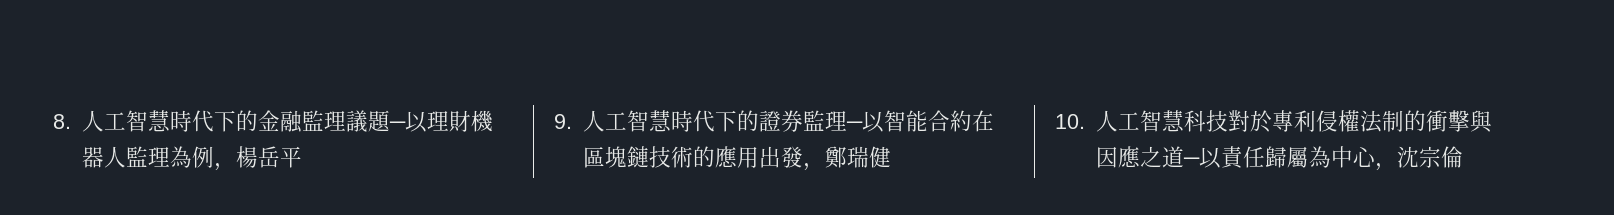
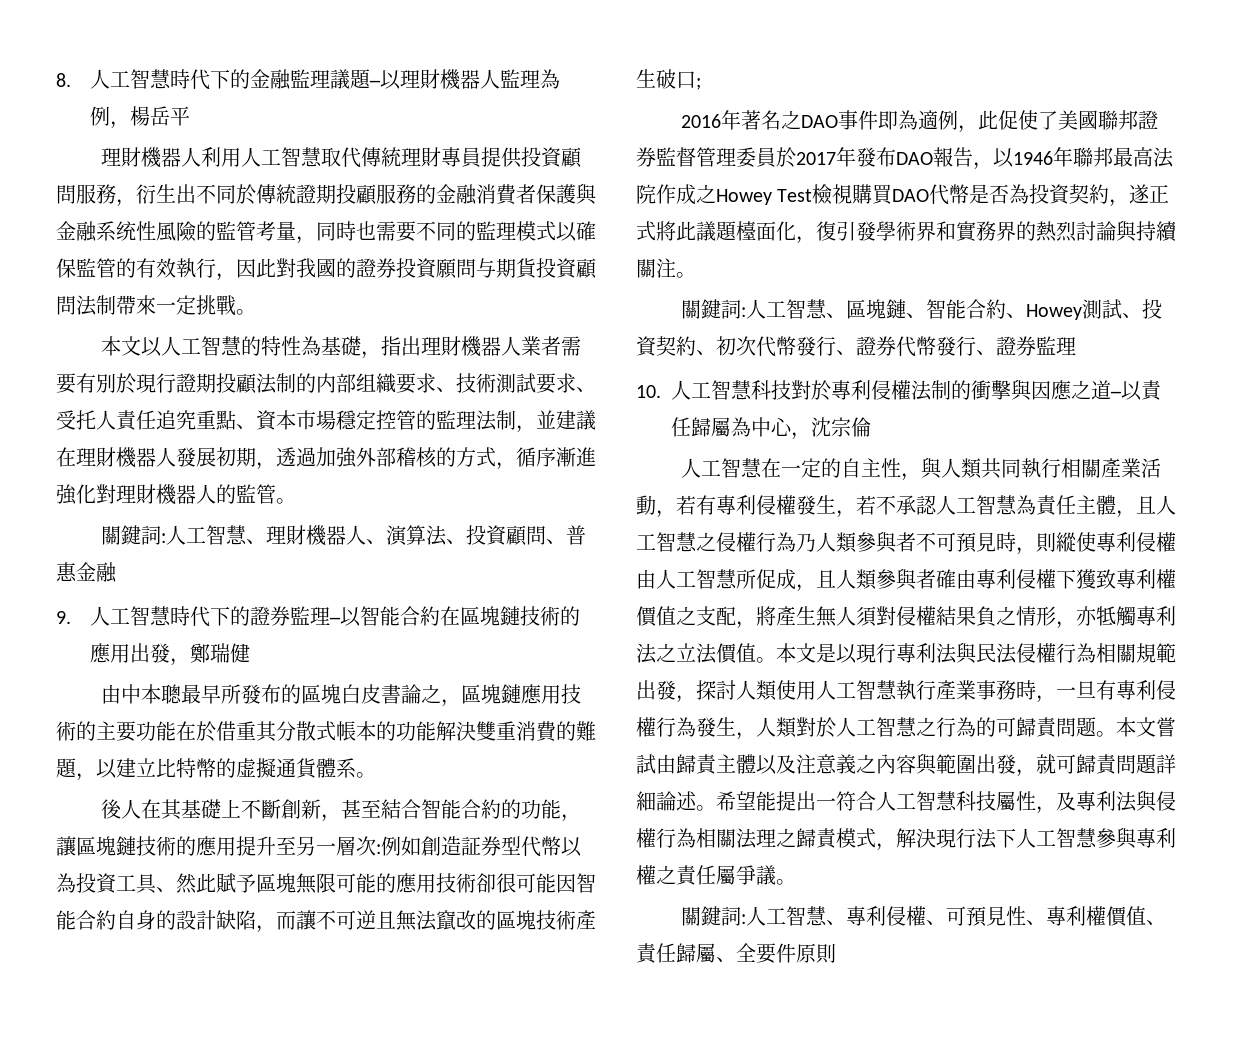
+ 理財機器人利用人工智慧取代傳統理財專員提供投資顧問服務，衍生出不同於傳統證期投顧服務的金融消費者保護與金融系统性風險的監管考量，同時也需要不同的監理模式以確保監管的有效執行，因此對我國的證券投資願問与期貨投資顧問法制帶來一定挑戰。
+ 本文以人工智慧的特性為基礎，指出理財機器人業者需要有別於現行證期投顧法制的内部组織要求、技術測試要求、受托人責任追究重點、資本市場穩定控管的監理法制，並建議在理財機器人發展初期，透過加強外部稽核的方式，循序漸進強化對理財機器人的監管。
+ 關鍵詞:人工智慧、理財機器人、演算法、投資顧問、普惠金融
+ 由中本聰最早所發布的區塊白皮書論之，區塊鏈應用技術的主要功能在於借重其分散式帳本的功能解決雙重消費的難題，以建立比特幣的虚擬通貨體系。
+ 後人在其基礎上不斷創新，甚至結合智能合約的功能，讓區塊鏈技術的應用提升至另一層次:例如創造証券型代幣以為投資工具、然此賦予區塊無限可能的應用技術卻很可能因智能合約自身的設計缺陷，而讓不可逆且無法竄改的區塊技術產生破口;
+ 2016年著名之DAO事件即為適例，此促使了美國聯邦證券監督管理委員於2017年發布DAO報告，以1946年聯邦最高法院作成之Howey Test檢視購買DAO代幣是否為投資契約，遂正式將此議題檯面化，復引發學術界和實務界的熱烈討論與持續關注。
+ 關鍵詞:人工智慧、區塊鏈、智能合約、Howey測試、投資契約、初次代幣發行、證券代幣發行、證券監理
+ 人工智慧在一定的自主性，與人類共同執行相關產業活動，若有專利侵權發生，若不承認人工智慧為責任主體，且人工智慧之侵權行為乃人類參與者不可預見時，則縱使專利侵權由人工智慧所促成，且人類參與者確由專利侵權下獲致專利權價值之支配，將產生無人須對侵權結果負之情形，亦牴觸專利法之立法價值。本文是以現行專利法與民法侵權行為相關規範出發，探討人類使用人工智慧執行產業事務時，一旦有專利侵權行為發生，人類對於人工智慧之行為的可歸責問题。本文嘗試由歸責主體以及注意義之內容與範圍出發，就可歸責問題詳細論述。希望能提出一符合人工智慧科技屬性，及專利法與侵權行為相關法理之歸責模式，解決現行法下人工智慧參與專利權之責任屬爭議。
+ 關鍵詞:人工智慧、專利侵權、可預見性、專利權價值、責任歸屬、全要件原則

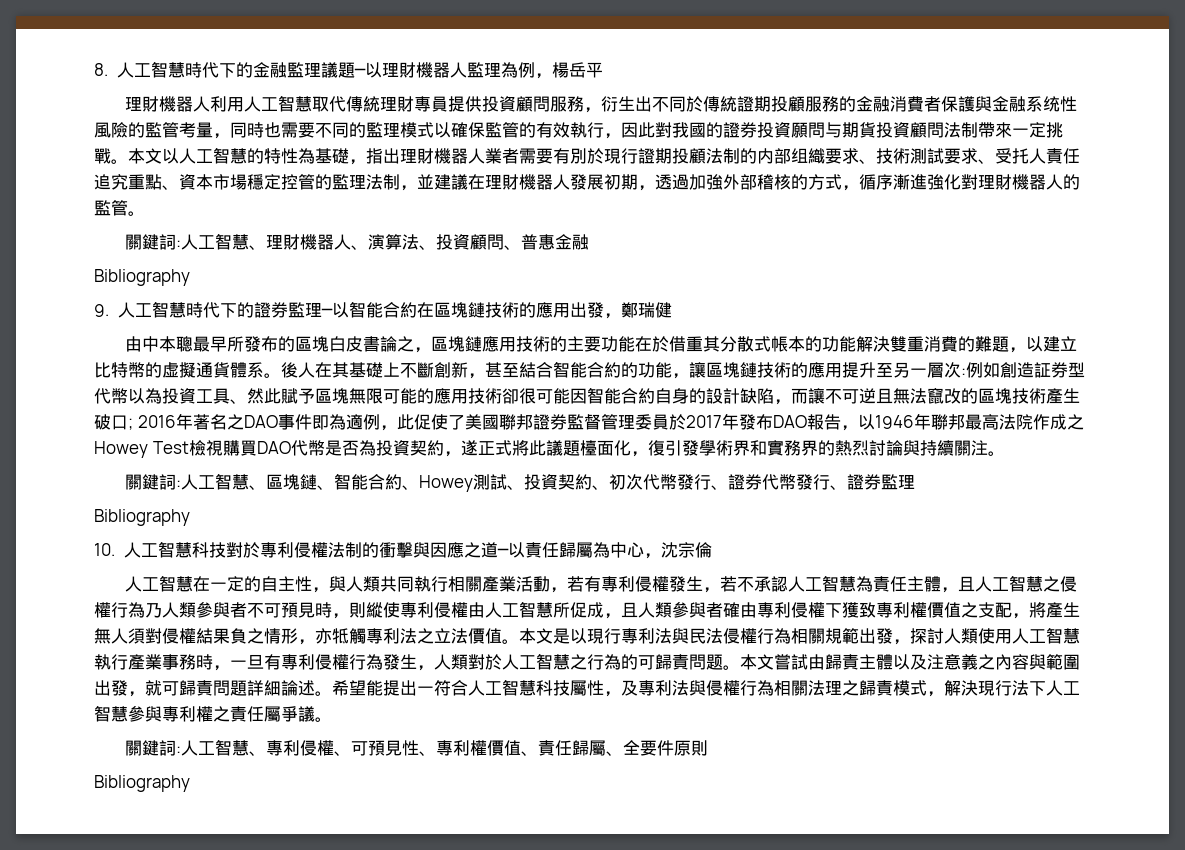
- 理財機器人利用人工智慧取代傳統理財專員提供投資顧問服務，衍生出不同於傳統證期投顧服務的金融消費者保護與金融系统性風險的監管考量，同時也需要不同的監理模式以確保監管的有效執行，因此對我國的證券投資願問与期貨投資顧問法制帶來一定挑戰。
- 本文以人工智慧的特性為基礎，指出理財機器人業者需要有別於現行證期投顧法制的内部组織要求、技術測試要求、受托人責任追究重點、資本市場穩定控管的監理法制，並建議在理財機器人發展初期，透過加強外部稽核的方式，循序漸進強化對理財機器人的監管。
+ 理財機器人利用人工智慧取代傳統理財專員提供投資顧問服務，衍生出不同於傳統證期投顧服務的金融消費者保護與金融系统性風險的監管考量，同時也需要不同的監理模式以確保監管的有效執行，因此對我國的證券投資願問与期貨投資顧問法制帶來一定挑戰。本文以人工智慧的特性為基礎，指出理財機器人業者需要有別於現行證期投顧法制的内部组織要求、技術測試要求、受托人責任追究重點、資本市場穩定控管的監理法制，並建議在理財機器人發展初期，透過加強外部稽核的方式，循序漸進強化對理財機器人的監管。
  關鍵詞:人工智慧、理財機器人、演算法、投資顧問、普惠金融
+ Bibliography
- 由中本聰最早所發布的區塊白皮書論之，區塊鏈應用技術的主要功能在於借重其分散式帳本的功能解決雙重消費的難題，以建立比特幣的虚擬通貨體系。
- 後人在其基礎上不斷創新，甚至結合智能合約的功能，讓區塊鏈技術的應用提升至另一層次:
+ 由中本聰最早所發布的區塊白皮書論之，區塊鏈應用技術的主要功能在於借重其分散式帳本的功能解決雙重消費的難題，以建立比特幣的虚擬通貨體系。後人在其基礎上不斷創新，甚至結合智能合約的功能，讓區塊鏈技術的應用提升至另一層次:
- 例如創造証券型代幣以為投資工具、然此賦予區塊無限可能的應用技術卻很可能因智能合約自身的設計缺陷，而讓不可逆且無法竄改的區塊技術產生破口;
- 2016年著名之DAO事件即為適例，此促使了美國聯邦證券監督管理委員於2017年發布DAO報告，以1946年聯邦最高法院作成之Howey Test檢視購買DAO代幣是否為投資契約，遂正式將此議題檯面化，復引發學術界和實務界的熱烈討論與持續關注。
+ 例如創造証券型代幣以為投資工具、然此賦予區塊無限可能的應用技術卻很可能因智能合約自身的設計缺陷，而讓不可逆且無法竄改的區塊技術產生破口; 2016年著名之DAO事件即為適例，此促使了美國聯邦證券監督管理委員於2017年發布DAO報告，以1946年聯邦最高法院作成之Howey Test檢視購買DAO代幣是否為投資契約，遂正式將此議題檯面化，復引發學術界和實務界的熱烈討論與持續關注。
  關鍵詞:人工智慧、區塊鏈、智能合約、Howey測試、投資契約、初次代幣發行、證券代幣發行、證券監理
+ Bibliography
  關鍵詞:人工智慧、專利侵權、可預見性、專利權價值、責任歸屬、全要件原則
+ Bibliography

